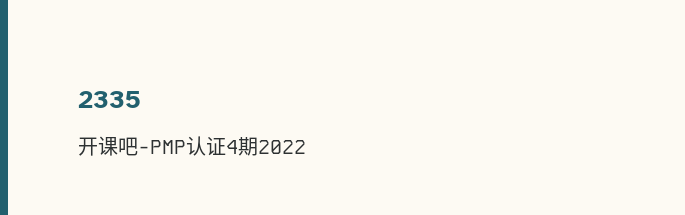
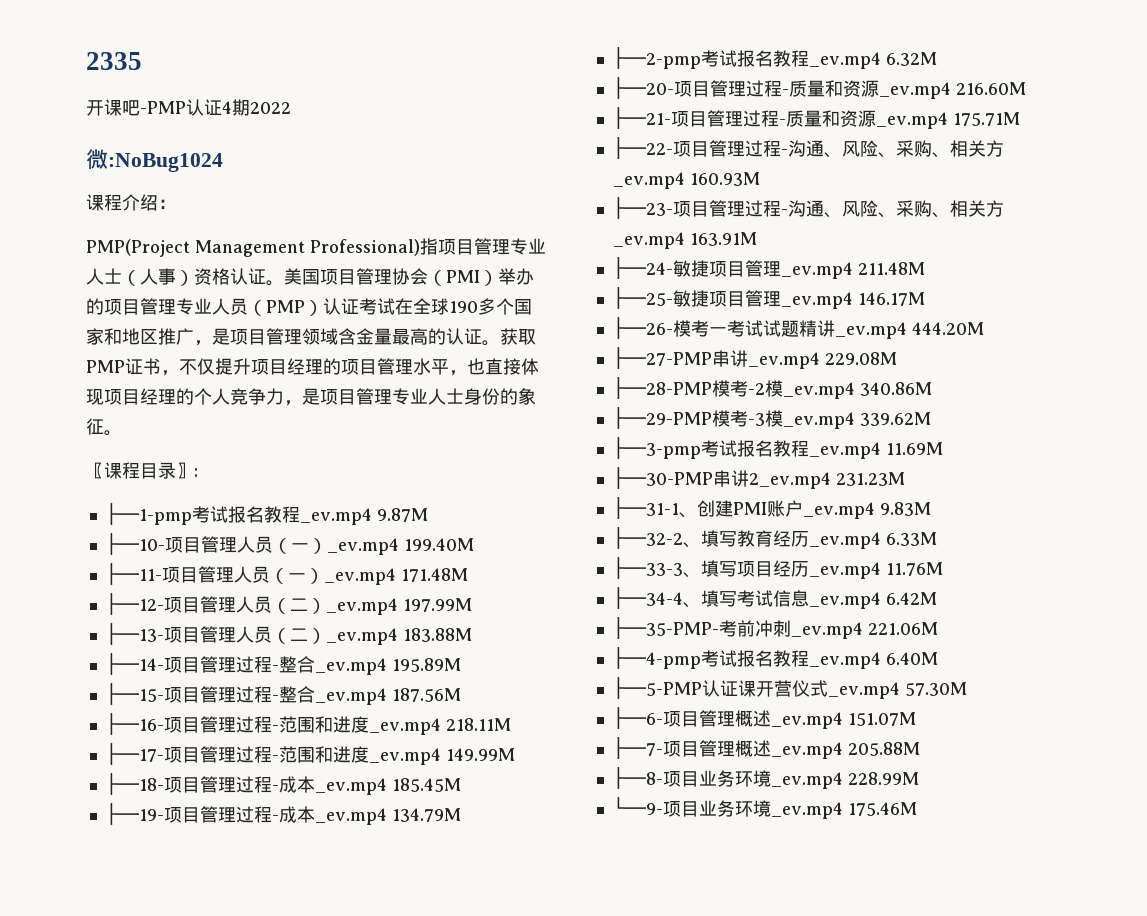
+ 微:NoBug1024
+ 课程介绍：
+ PMP(Project Management Professional)指项目管理专业人士（人事）资格认证。美国项目管理协会（PMI）举办的项目管理专业人员（PMP）认证考试在全球190多个国家和地区推广，是项目管理领域含金量最高的认证。获取PMP证书，不仅提升项目经理的项目管理水平，也直接体现项目经理的个人竞争力，是项目管理专业人士身份的象征。
+ 〖课程目录〗:
+ ├──1-pmp考试报名教程_ev.mp4 9.87M
+ ├──10-项目管理人员（一）_ev.mp4 199.40M
+ ├──11-项目管理人员（一）_ev.mp4 171.48M
+ ├──12-项目管理人员（二）_ev.mp4 197.99M
+ ├──13-项目管理人员（二）_ev.mp4 183.88M
+ ├──14-项目管理过程-整合_ev.mp4 195.89M
+ ├──15-项目管理过程-整合_ev.mp4 187.56M
+ ├──16-项目管理过程-范围和进度_ev.mp4 218.11M
+ ├──17-项目管理过程-范围和进度_ev.mp4 149.99M
+ ├──18-项目管理过程-成本_ev.mp4 185.45M
+ ├──19-项目管理过程-成本_ev.mp4 134.79M
+ ├──2-pmp考试报名教程_ev.mp4 6.32M
+ ├──20-项目管理过程-质量和资源_ev.mp4 216.60M
+ ├──21-项目管理过程-质量和资源_ev.mp4 175.71M
+ ├──22-项目管理过程-沟通、风险、采购、相关方_ev.mp4 160.93M
+ ├──23-项目管理过程-沟通、风险、采购、相关方_ev.mp4 163.91M
+ ├──24-敏捷项目管理_ev.mp4 211.48M
+ ├──25-敏捷项目管理_ev.mp4 146.17M
+ ├──26-模考一考试试题精讲_ev.mp4 444.20M
+ ├──27-PMP串讲_ev.mp4 229.08M
+ ├──28-PMP模考-2模_ev.mp4 340.86M
+ ├──29-PMP模考-3模_ev.mp4 339.62M
+ ├──3-pmp考试报名教程_ev.mp4 11.69M
+ ├──30-PMP串讲2_ev.mp4 231.23M
+ ├──31-1、创建PMI账户_ev.mp4 9.83M
+ ├──32-2、填写教育经历_ev.mp4 6.33M
+ ├──33-3、填写项目经历_ev.mp4 11.76M
+ ├──34-4、填写考试信息_ev.mp4 6.42M
+ ├──35-PMP-考前冲刺_ev.mp4 221.06M
+ ├──4-pmp考试报名教程_ev.mp4 6.40M
+ ├──5-PMP认证课开营仪式_ev.mp4 57.30M
+ ├──6-项目管理概述_ev.mp4 151.07M
+ ├──7-项目管理概述_ev.mp4 205.88M
+ ├──8-项目业务环境_ev.mp4 228.99M
+ └──9-项目业务环境_ev.mp4 175.46M

